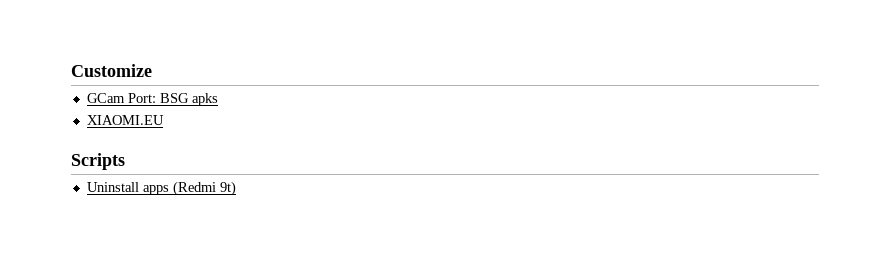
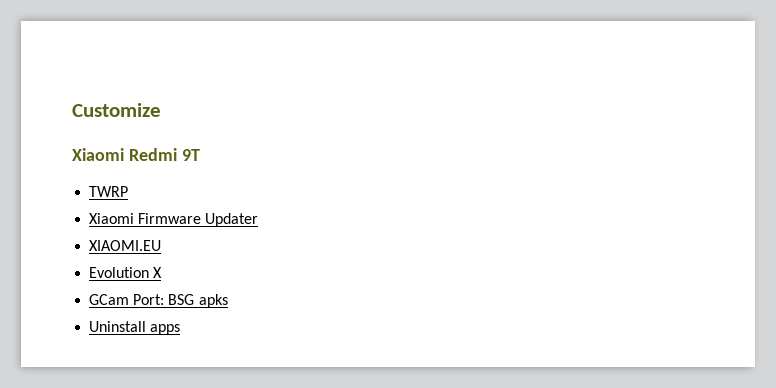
+ Xiaomi Redmi 9T
+ TWRP
+ Xiaomi Firmware Updater
+ XIAOMI.EU
+ Evolution X
- XIAOMI.EU
- Scripts
- Uninstall apps (Redmi 9t)
+ Uninstall apps

